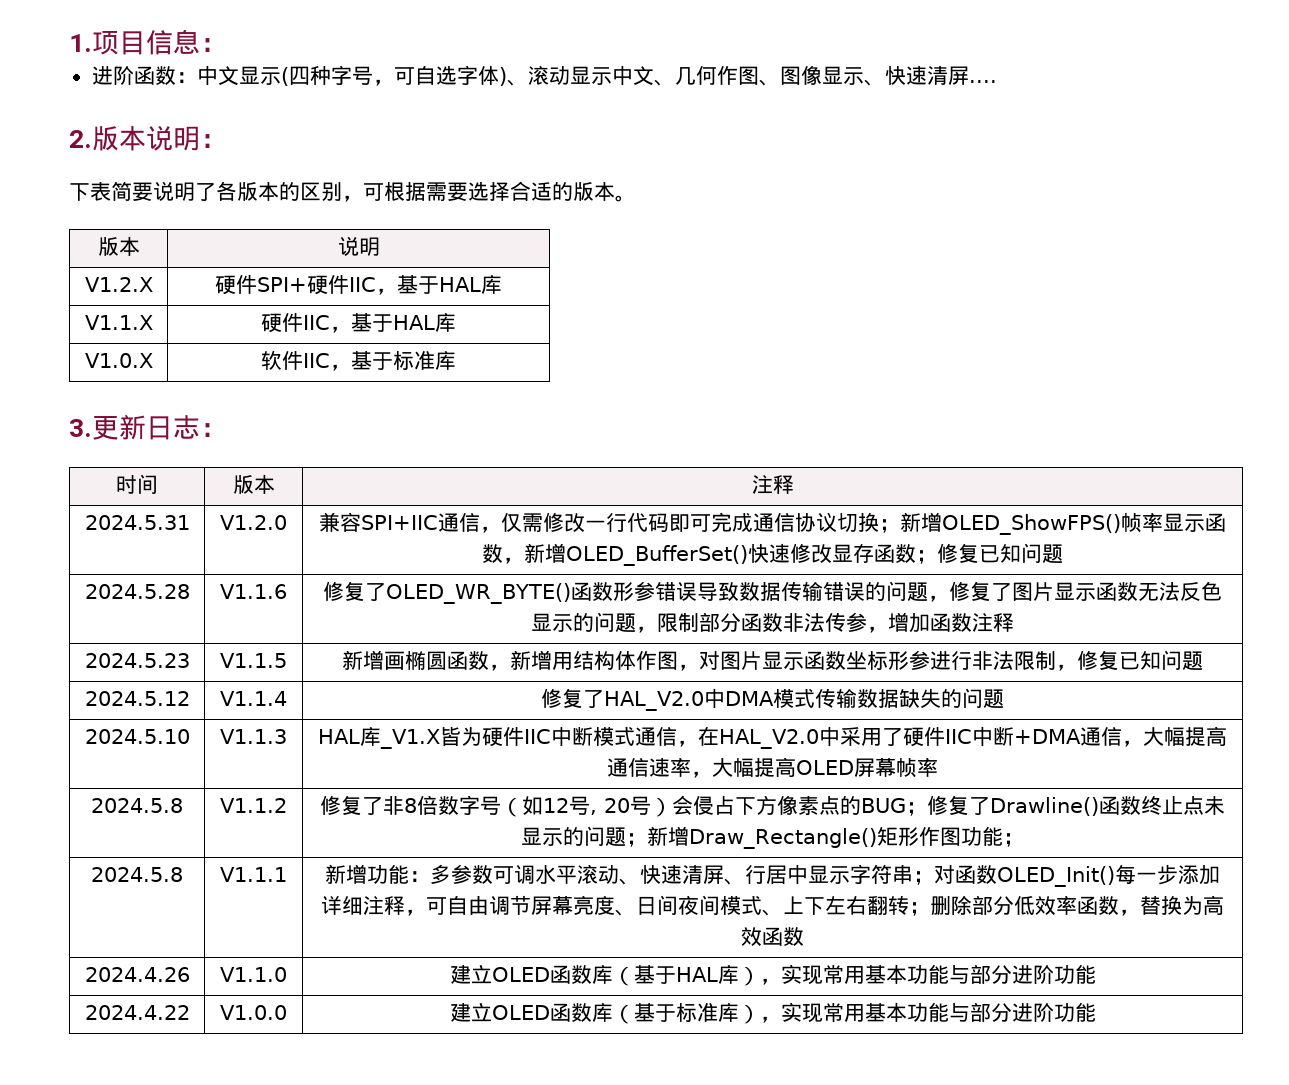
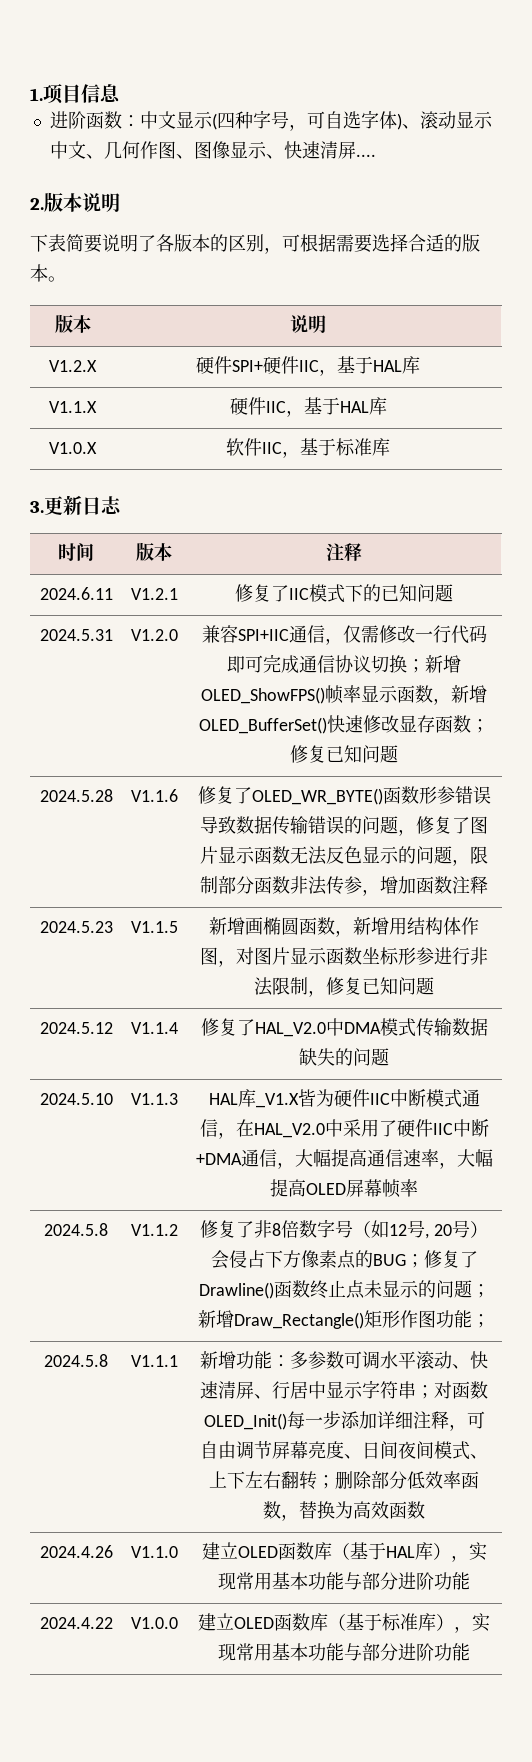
- 1.项目信息：
+ 1.项目信息
- 2.版本说明：
+ 2.版本说明
- 3.更新日志：
+ 3.更新日志
+ 2024.6.11 | V1.2.1 | 修复了IIC模式下的已知问题

